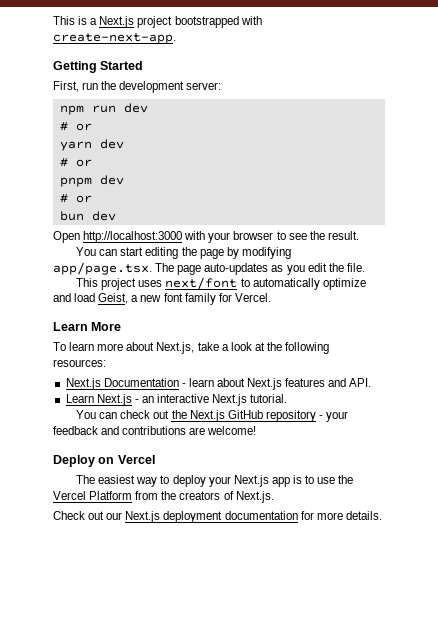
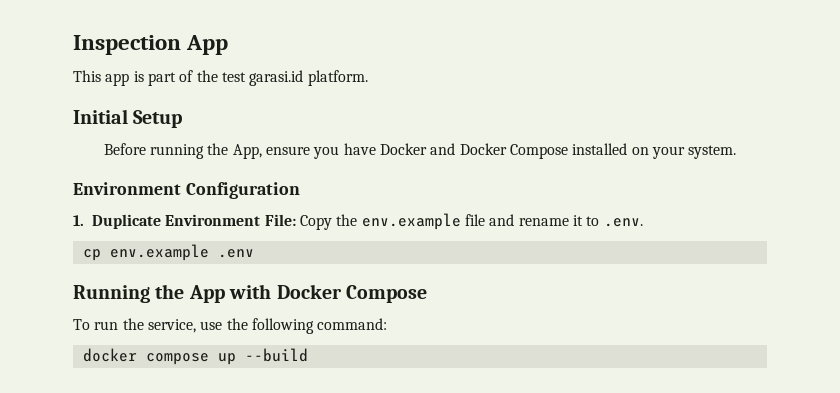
- This is a Next.js project bootstrapped with create-next-app.
- Getting Started
- First, run the development server:
- npm run dev
- # or
- yarn dev
- # or
- pnpm dev
- # or
- bun dev
- Open http://localhost:3000 with your browser to see the result.
- You can start editing the page by modifying app/page.tsx. The page auto-updates as you edit the file.
- This project uses next/font to automatically optimize and load Geist, a new font family for Vercel.
- Learn More
- To learn more about Next.js, take a look at the following resources:
- Next.js Documentation - learn about Next.js features and API.
- Learn Next.js - an interactive Next.js tutorial.
- You can check out the Next.js GitHub repository - your feedback and contributions are welcome!
- Deploy on Vercel
- The easiest way to deploy your Next.js app is to use the Vercel Platform from the creators of Next.js.
- Check out our Next.js deployment documentation for more details.
+ Inspection App
+ This app is part of the test garasi.id platform.
+ Initial Setup
+ Before running the App, ensure you have Docker and Docker Compose installed on your system.
+ Environment Configuration
+ 1. Duplicate Environment File: Copy the env.example file and rename it to .env.
+ cp env.example .env
+ Running the App with Docker Compose
+ To run the service, use the following command:
+ docker compose up --build

